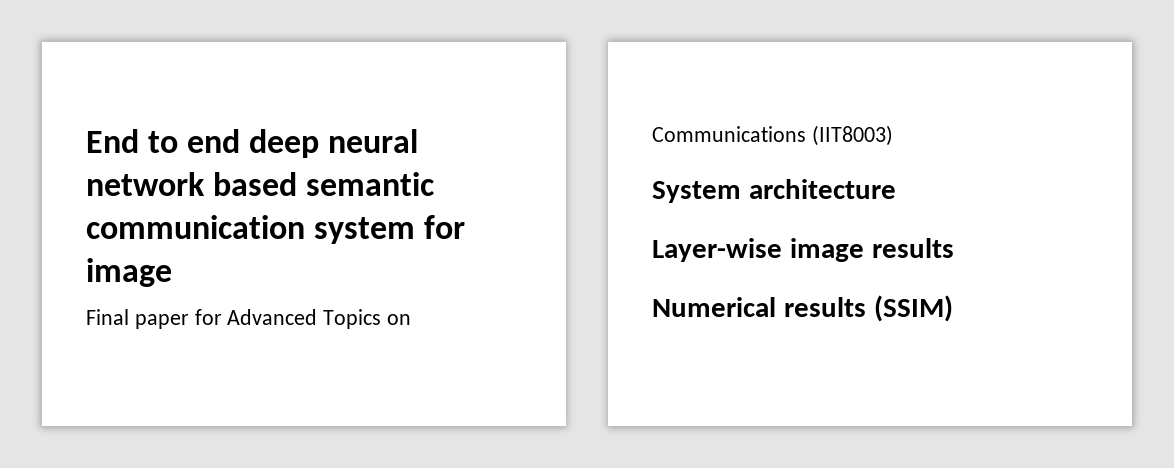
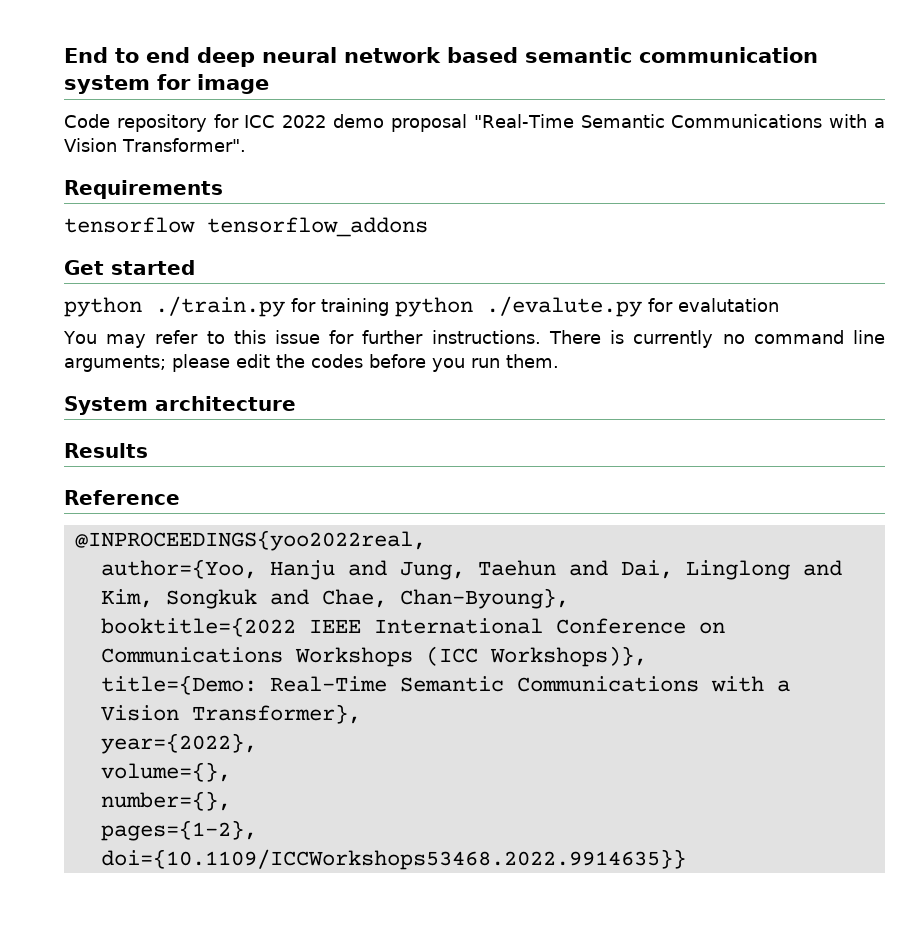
- Final paper for Advanced Topics on Communications (IIT8003)
+ Code repository for ICC 2022 demo proposal "Real-Time Semantic Communications with a Vision Transformer".
+ Requirements
+ tensorflow tensorflow_addons
+ Get started
+ python ./train.py for training python ./evalute.py for evalutation
+ You may refer to this issue for further instructions. There is currently no command line arguments; please edit the codes before you run them.
  System architecture
- Layer-wise image results
- Numerical results (SSIM)
+ Results
+ Reference
+ @INPROCEEDINGS{yoo2022real,
+ author={Yoo, Hanju and Jung, Taehun and Dai, Linglong and Kim, Songkuk and Chae, Chan-Byoung},
+ booktitle={2022 IEEE International Conference on Communications Workshops (ICC Workshops)},
+ title={Demo: Real-Time Semantic Communications with a Vision Transformer},
+ year={2022},
+ volume={},
+ number={},
+ pages={1-2},
+ doi={10.1109/ICCWorkshops53468.2022.9914635}}

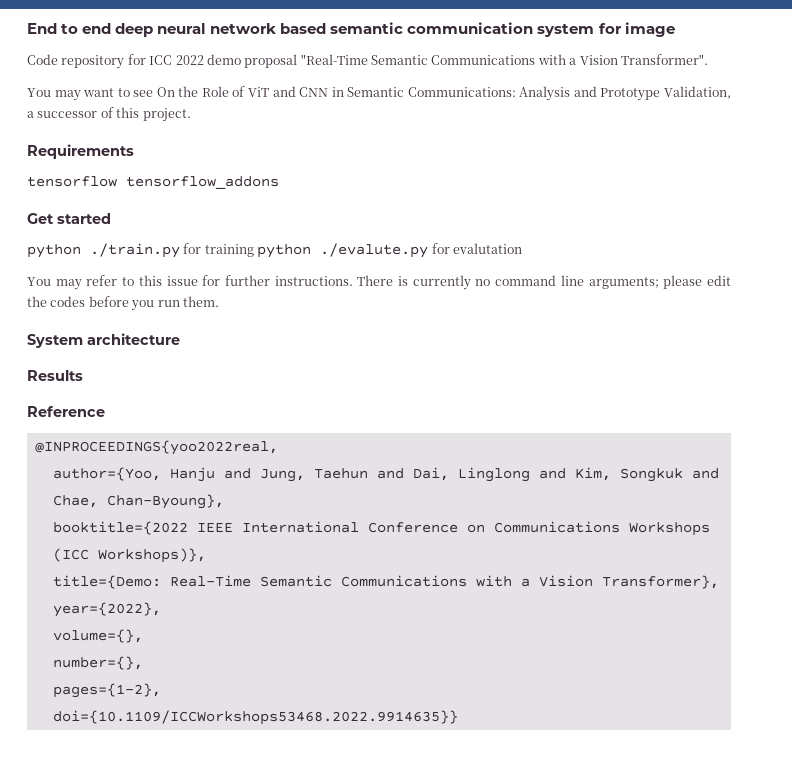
+ You may want to see On the Role of ViT and CNN in Semantic Communications: Analysis and Prototype Validation, a successor of this project.

